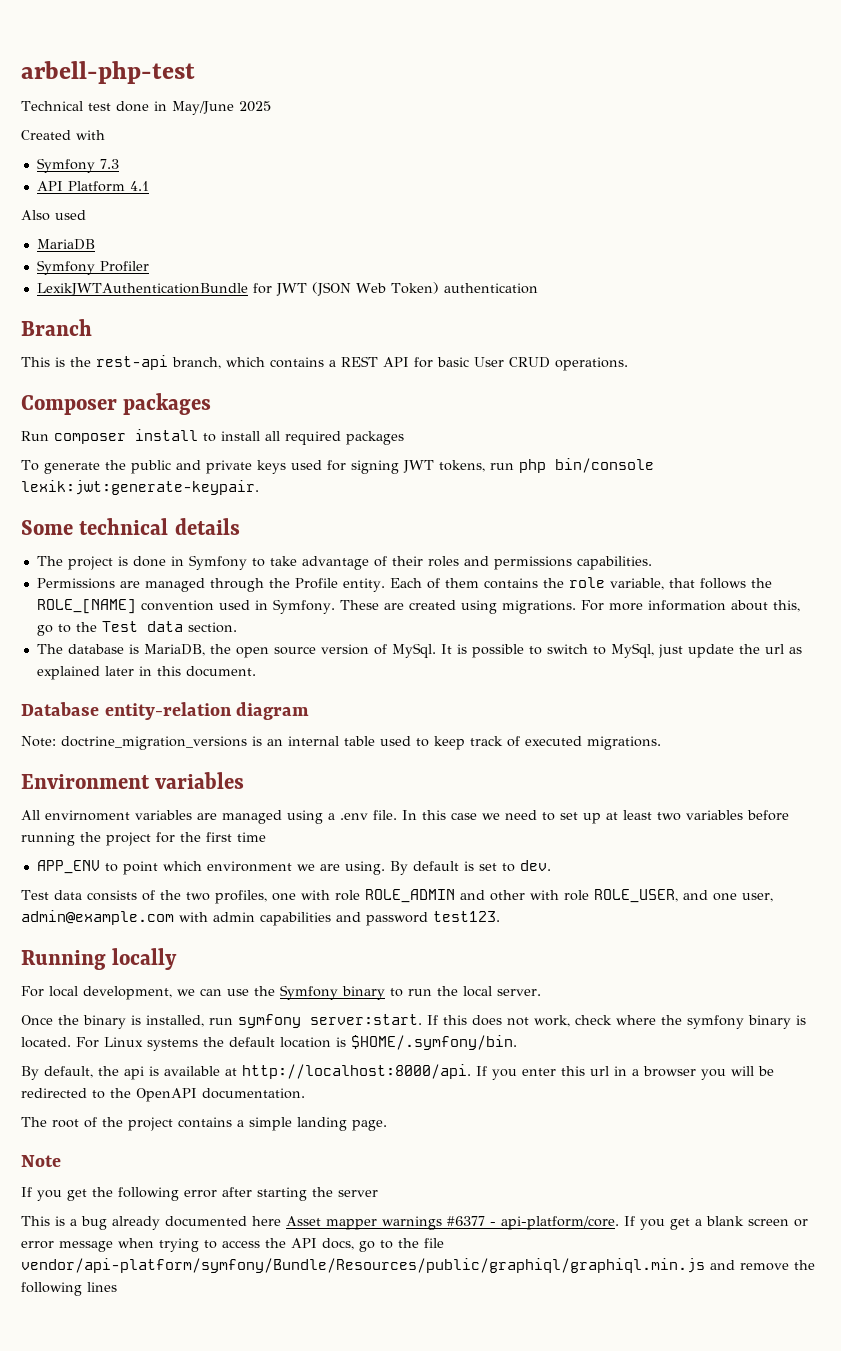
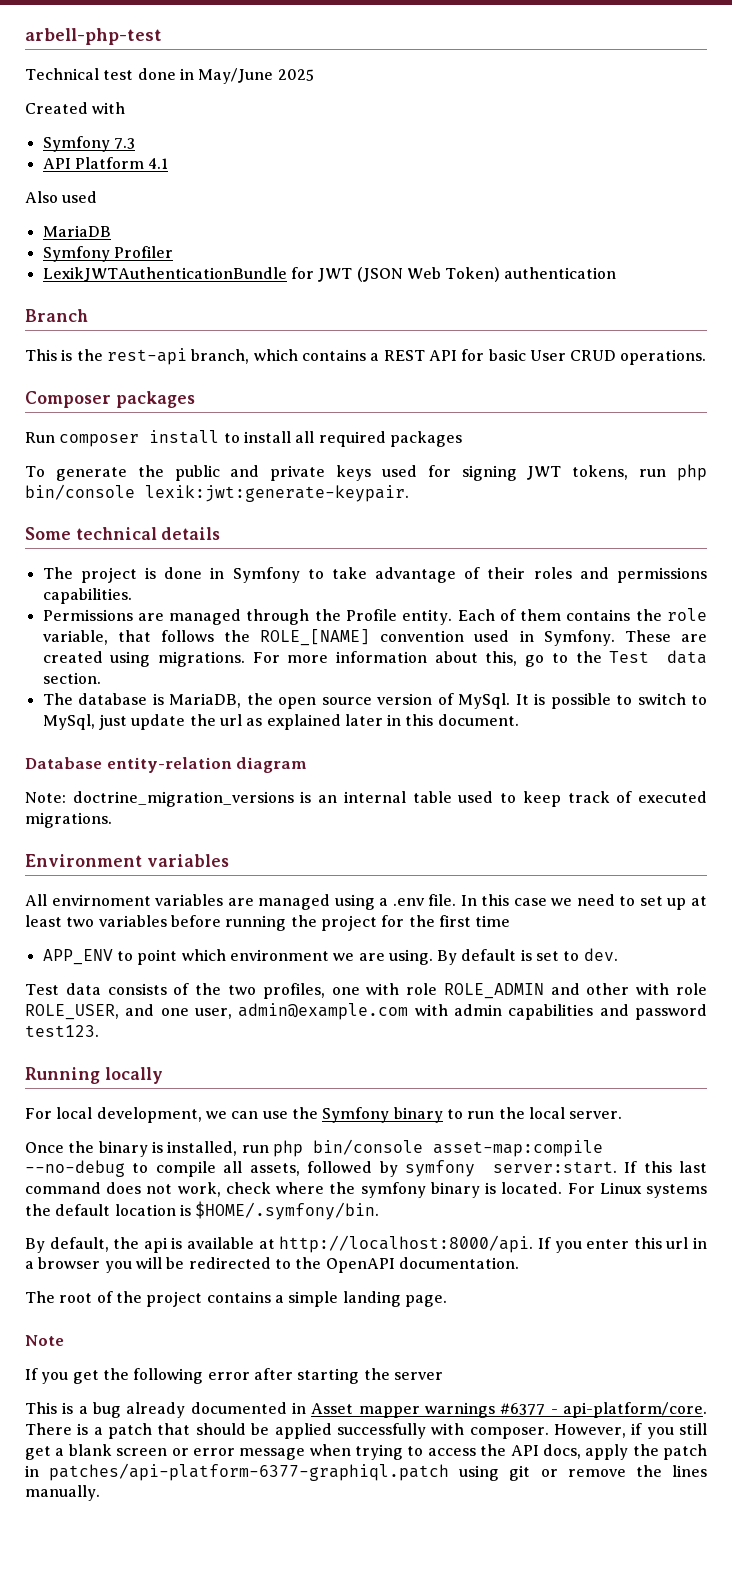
- Once the binary is installed, run symfony server:start.
+ Once the binary is installed, run php bin/console asset-map:compile --no-debug to compile all assets, followed by symfony server:start.
- If this does not work, check where the symfony binary is located.
+ If this last command does not work, check where the symfony binary is located.
- This is a bug already documented here Asset mapper warnings #6377 - api-platform/core.
+ This is a bug already documented in Asset mapper warnings #6377 - api-platform/core.
- If you get a blank screen or error message when trying to access the API docs, go to the file vendor/api-platform/symfony/Bundle/Resources/public/graphiql/graphiql.min.js and remove the following lines
+ There is a patch that should be applied successfully with composer. However, if you still get a blank screen or error message when trying to access the API docs, apply the patch in patches/api-platform-6377-graphiql.patch using git or remove the lines manually.

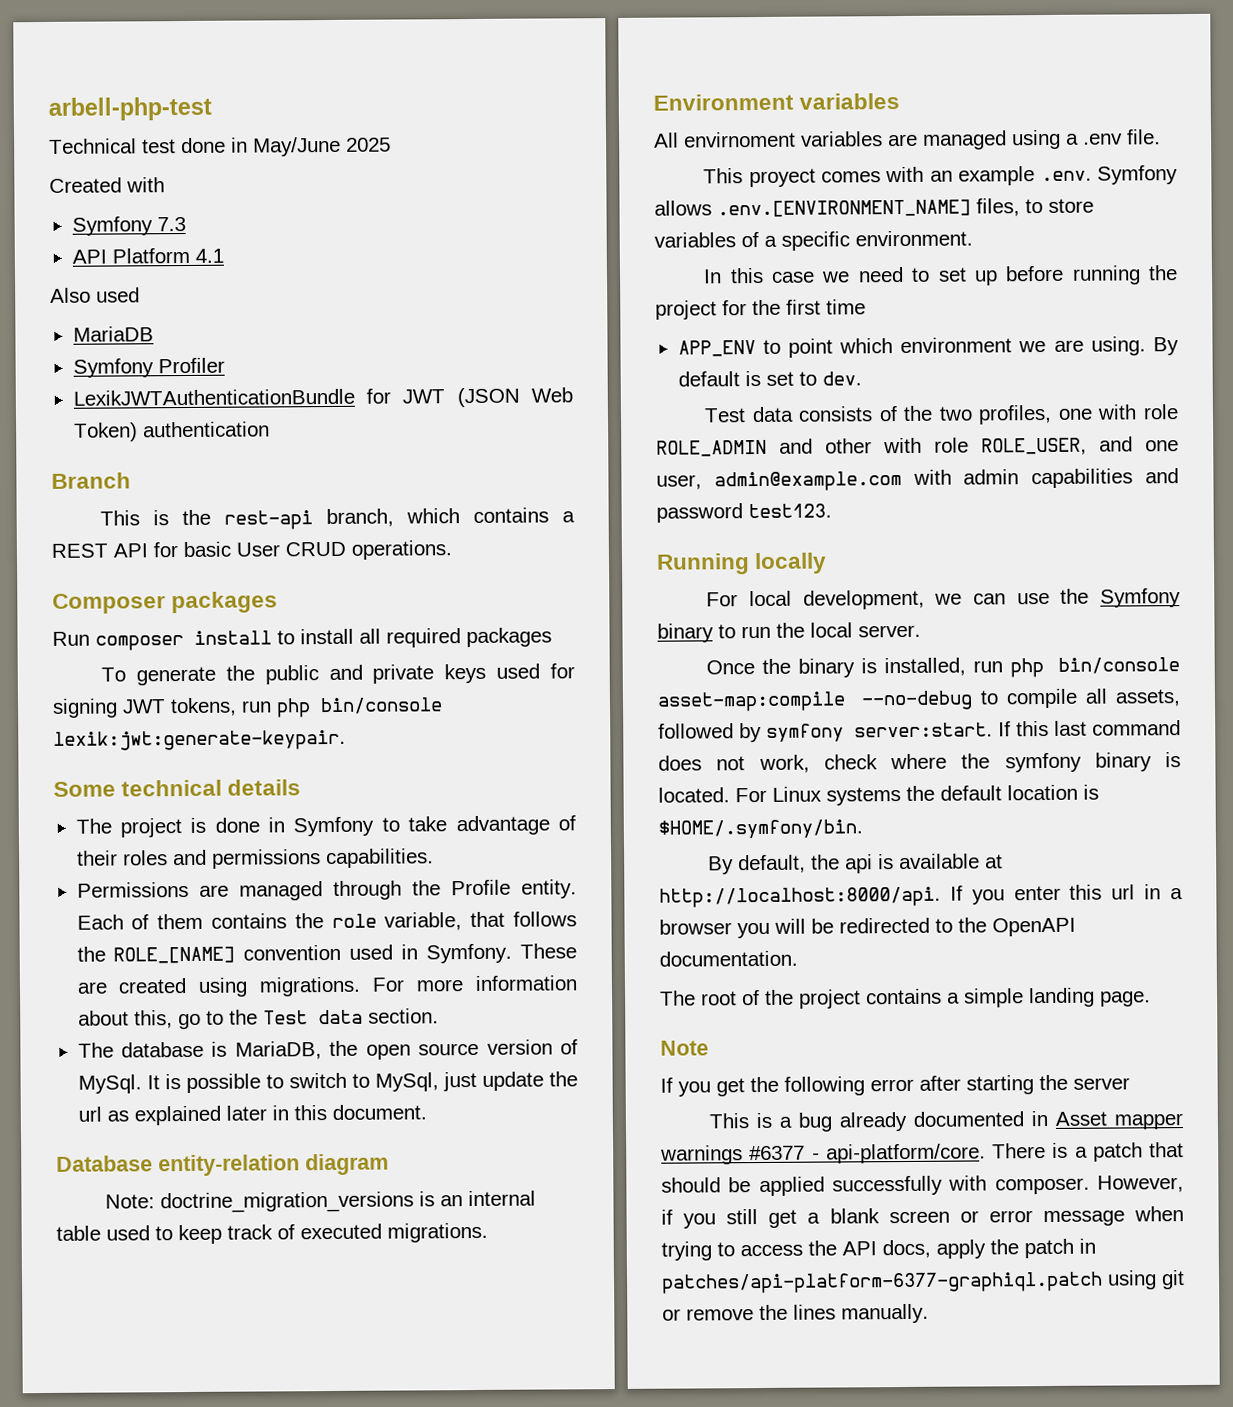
- All envirnoment variables are managed using a .env file. In this case we need to set up at least two variables before running the project for the first time
+ All envirnoment variables are managed using a .env file.
+ This proyect comes with an example .env. Symfony allows .env.[ENVIRONMENT_NAME] files, to store variables of a specific environment.
+ In this case we need to set up before running the project for the first time

